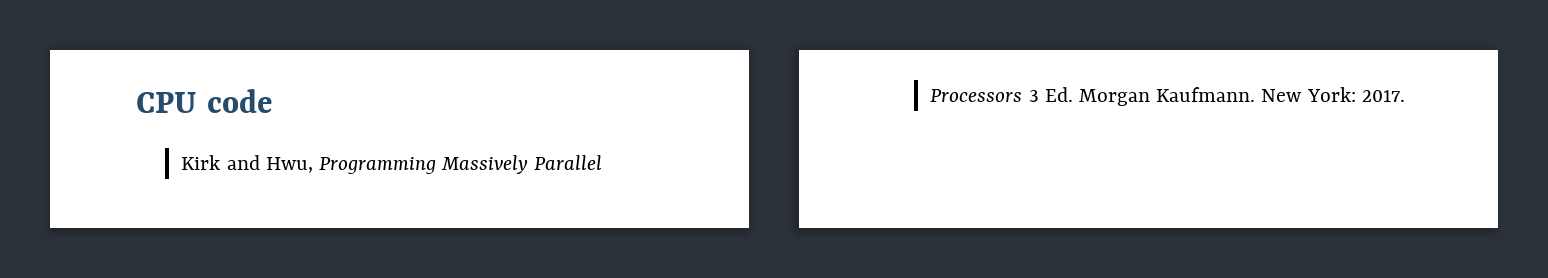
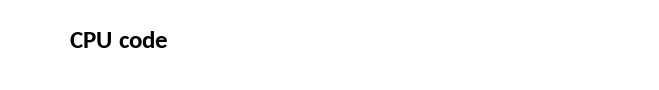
- Kirk and Hwu, Programming Massively Parallel Processors 3 Ed. Morgan Kaufmann. New York: 2017.

